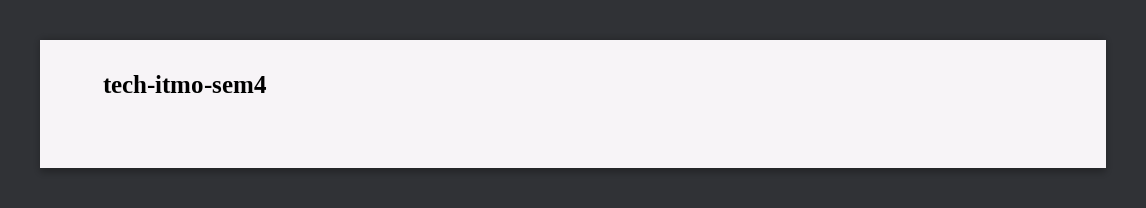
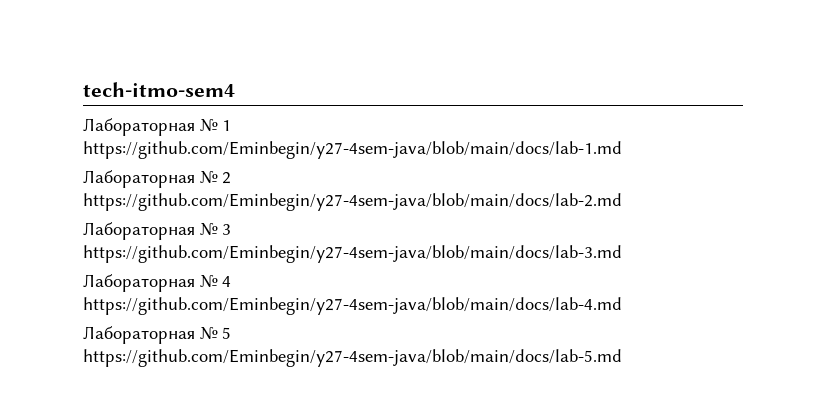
+ Лабораторная № 1 https://github.com/Eminbegin/y27-4sem-java/blob/main/docs/lab-1.md
+ Лабораторная № 2 https://github.com/Eminbegin/y27-4sem-java/blob/main/docs/lab-2.md
+ Лабораторная № 3 https://github.com/Eminbegin/y27-4sem-java/blob/main/docs/lab-3.md
+ Лабораторная № 4 https://github.com/Eminbegin/y27-4sem-java/blob/main/docs/lab-4.md
+ Лабораторная № 5 https://github.com/Eminbegin/y27-4sem-java/blob/main/docs/lab-5.md

